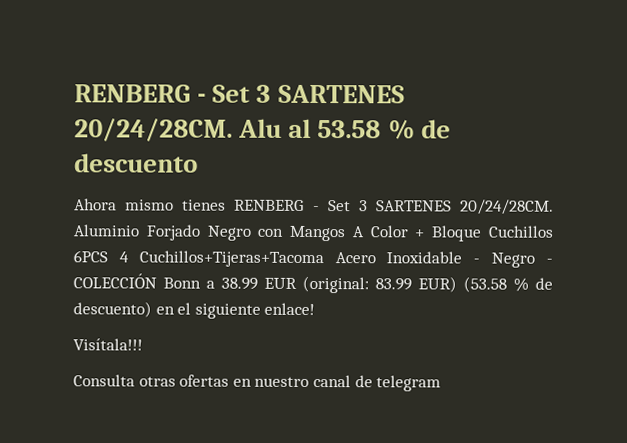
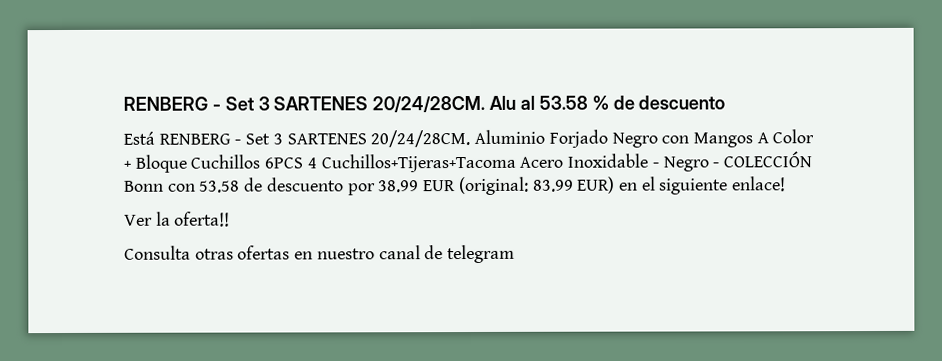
- Ahora mismo tienes RENBERG - Set 3 SARTENES 20/24/28CM.
+ Está RENBERG - Set 3 SARTENES 20/24/28CM.
- Aluminio Forjado Negro con Mangos A Color + Bloque Cuchillos 6PCS 4 Cuchillos+Tijeras+Tacoma Acero Inoxidable - Negro - COLECCIÓN Bonn a 38.99 EUR (original: 83.99 EUR) (53.58 % de descuento) en el siguiente enlace!
+ Aluminio Forjado Negro con Mangos A Color + Bloque Cuchillos 6PCS 4 Cuchillos+Tijeras+Tacoma Acero Inoxidable - Negro - COLECCIÓN Bonn con 53.58 de descuento por 38.99 EUR (original: 83.99 EUR) en el siguiente enlace!
- Visítala!!!
+ Ver la oferta!!

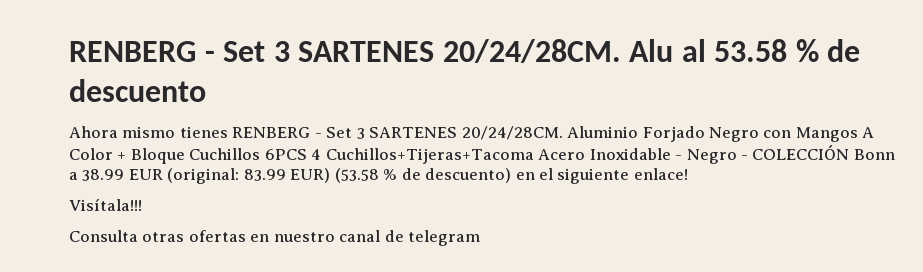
- Está RENBERG - Set 3 SARTENES 20/24/28CM.
+ Ahora mismo tienes RENBERG - Set 3 SARTENES 20/24/28CM.
- Aluminio Forjado Negro con Mangos A Color + Bloque Cuchillos 6PCS 4 Cuchillos+Tijeras+Tacoma Acero Inoxidable - Negro - COLECCIÓN Bonn con 53.58 de descuento por 38.99 EUR (original: 83.99 EUR) en el siguiente enlace!
+ Aluminio Forjado Negro con Mangos A Color + Bloque Cuchillos 6PCS 4 Cuchillos+Tijeras+Tacoma Acero Inoxidable - Negro - COLECCIÓN Bonn a 38.99 EUR (original: 83.99 EUR) (53.58 % de descuento) en el siguiente enlace!
- Ver la oferta!!
+ Visítala!!!

